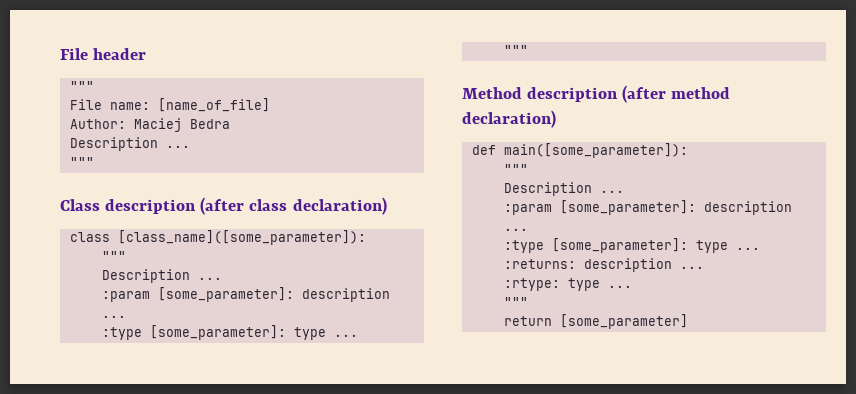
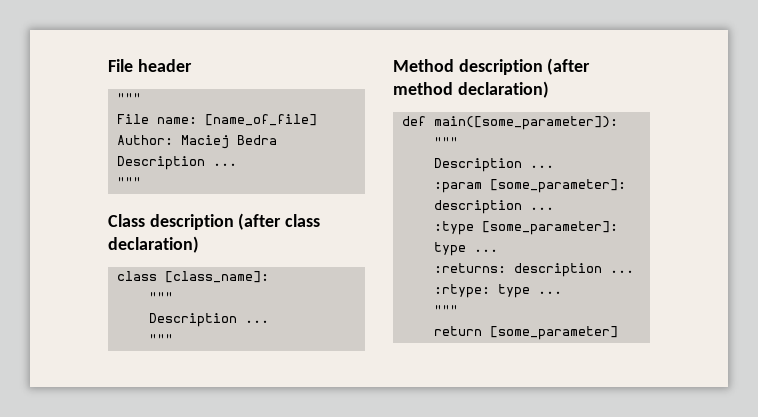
- class [class_name]([some_parameter]):
+ class [class_name]:
  """
  Description ...
- :param [some_parameter]: description ...
- :type [some_parameter]: type ...

